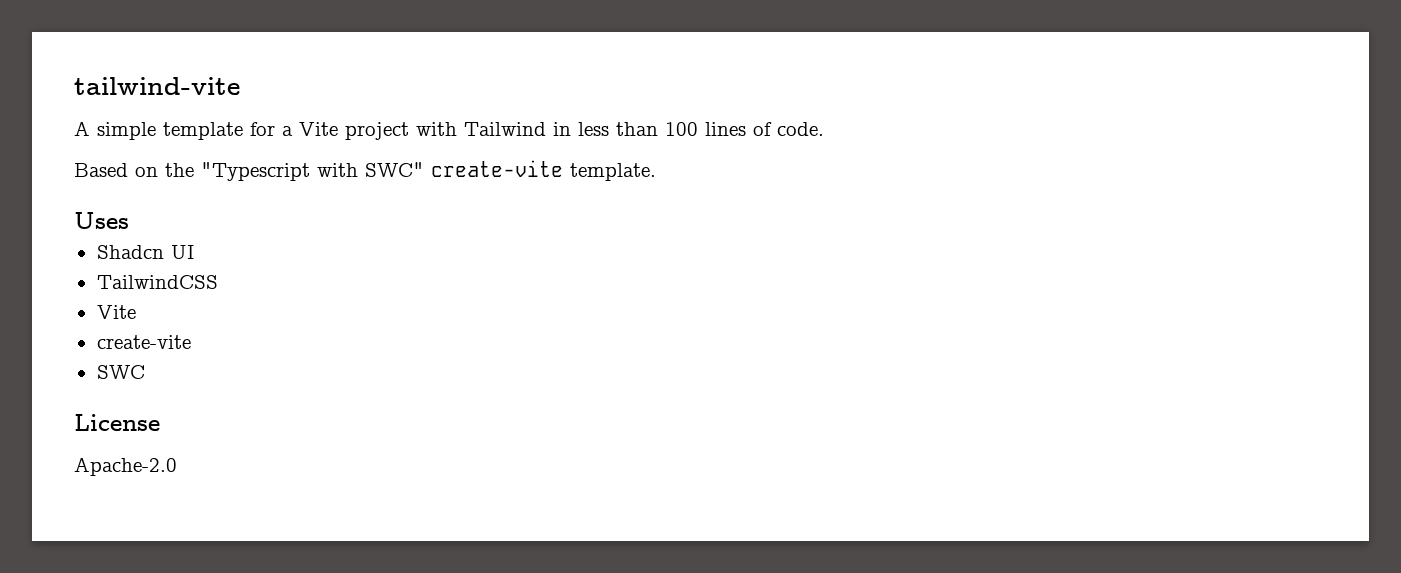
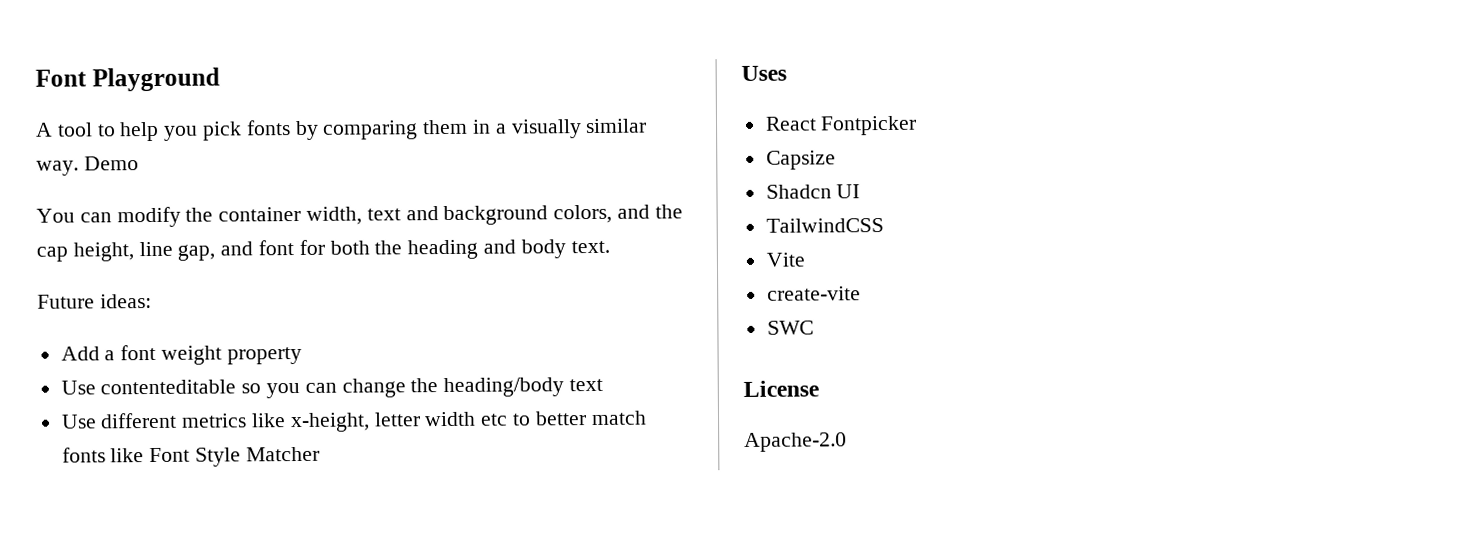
- tailwind-vite
+ Font Playground
- A simple template for a Vite project with Tailwind in less than 100 lines of code.
- Based on the "Typescript with SWC" create-vite template.
+ A tool to help you pick fonts by comparing them in a visually similar way. Demo
+ You can modify the container width, text and background colors, and the cap height, line gap, and font for both the heading and body text.
+ Future ideas:
+ Add a font weight property
+ Use contenteditable so you can change the heading/body text
+ Use different metrics like x-height, letter width etc to better match fonts like Font Style Matcher
  Uses
+ React Fontpicker
+ Capsize

